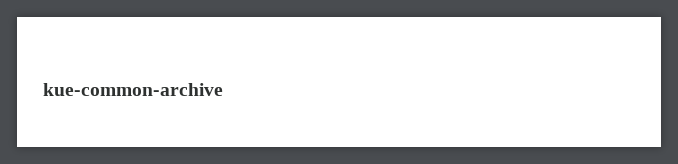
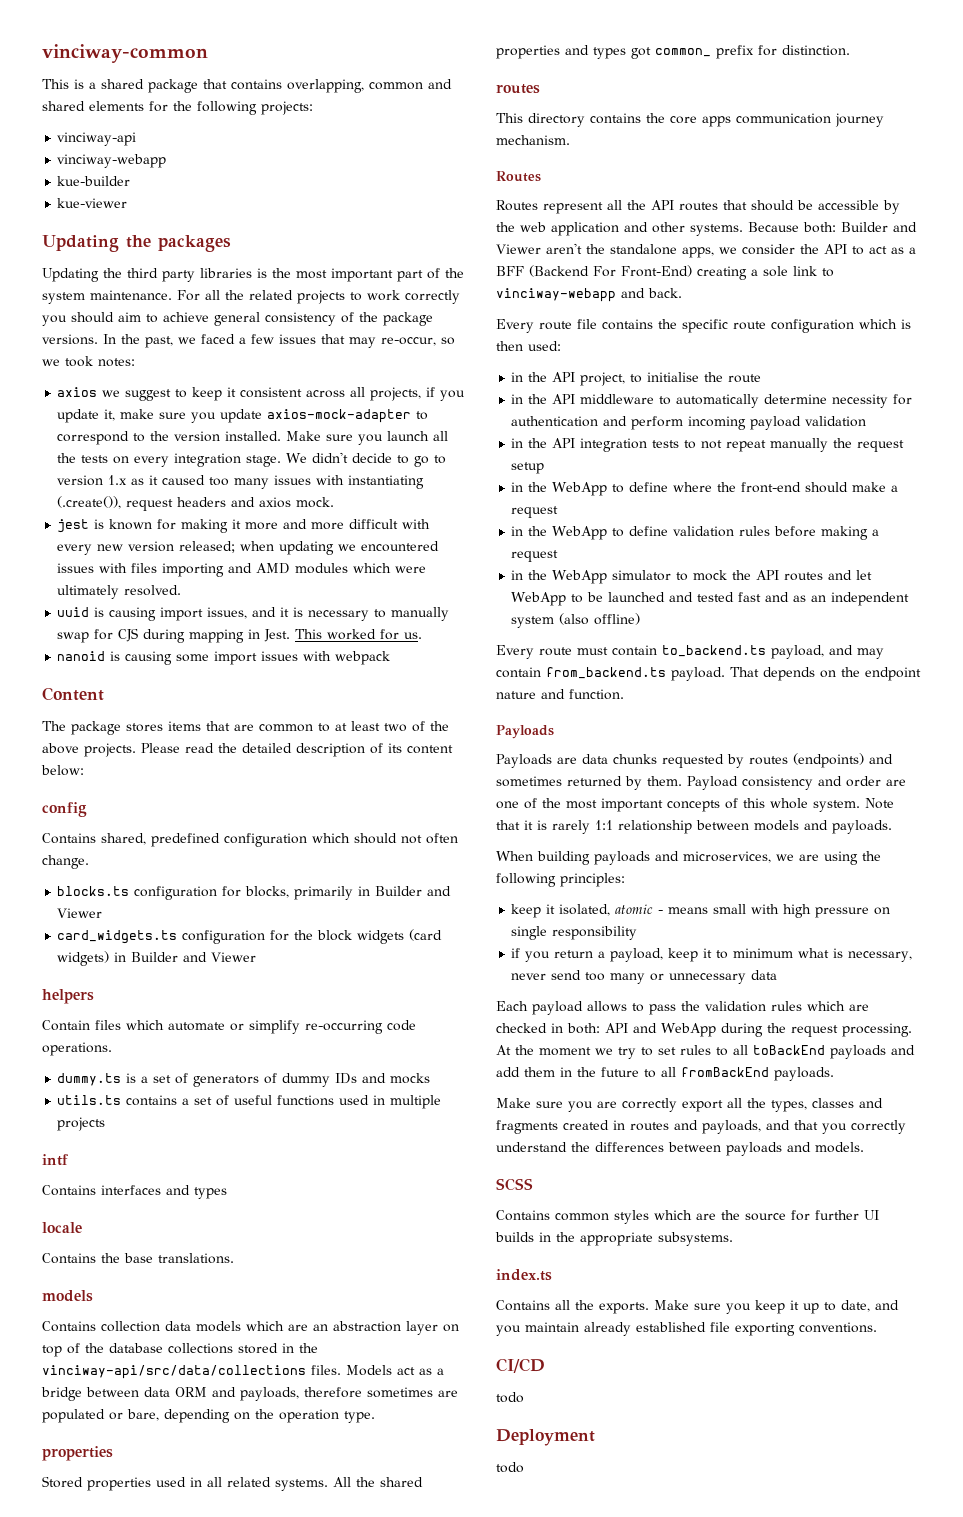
- kue-common-archive
+ vinciway-common
+ This is a shared package that contains overlapping, common and shared elements for the following projects:
+ vinciway-api
+ vinciway-webapp
+ kue-builder
+ kue-viewer
+ Updating the packages
+ Updating the third party libraries is the most important part of the system maintenance. For all the related projects to work correctly you should aim to achieve general consistency of the package versions. In the past, we faced a few issues that may re-occur, so we took notes:
+ axios we suggest to keep it consistent across all projects, if you update it, make sure you update axios-mock-adapter to correspond to the version installed. Make sure you launch all the tests on every integration stage. We didn't decide to go to version 1.x as it caused too many issues with instantiating (.create()), request headers and axios mock.
+ jest is known for making it more and more difficult with every new version released; when updating we encountered issues with files importing and AMD modules which were ultimately resolved.
+ uuid is causing import issues, and it is necessary to manually swap for CJS during mapping in Jest. This worked for us.
+ nanoid is causing some import issues with webpack
+ Content
+ The package stores items that are common to at least two of the above projects. Please read the detailed description of its content below:
+ config
+ Contains shared, predefined configuration which should not often change.
+ blocks.ts configuration for blocks, primarily in Builder and Viewer
+ card_widgets.ts configuration for the block widgets (card widgets) in Builder and Viewer
+ helpers
+ Contain files which automate or simplify re-occurring code operations.
+ dummy.ts is a set of generators of dummy IDs and mocks
+ utils.ts contains a set of useful functions used in multiple projects
+ intf
+ Contains interfaces and types
+ locale
+ Contains the base translations.
+ models
+ Contains collection data models which are an abstraction layer on top of the database collections stored in the vinciway-api/src/data/collections files. Models act as a bridge between data ORM and payloads, therefore sometimes are populated or bare, depending on the operation type.
+ properties
+ Stored properties used in all related systems. All the shared properties and types got common_ prefix for distinction.
+ routes
+ This directory contains the core apps communication journey mechanism.
+ Routes
+ Routes represent all the API routes that should be accessible by the web application and other systems. Because both: Builder and Viewer aren't the standalone apps, we consider the API to act as a BFF (Backend For Front-End) creating a sole link to vinciway-webapp and back.
+ Every route file contains the specific route configuration which is then used:
+ in the API project, to initialise the route
+ in the API middleware to automatically determine necessity for authentication and perform incoming payload validation
+ in the API integration tests to not repeat manually the request setup
+ in the WebApp to define where the front-end should make a request
+ in the WebApp to define validation rules before making a request
+ in the WebApp simulator to mock the API routes and let WebApp to be launched and tested fast and as an independent system (also offline)
+ Every route must contain to_backend.ts payload, and may contain from_backend.ts payload. That depends on the endpoint nature and function.
+ Payloads
+ Payloads are data chunks requested by routes (endpoints) and sometimes returned by them. Payload consistency and order are one of the most important concepts of this whole system. Note that it is rarely 1:1 relationship between models and payloads.
+ When building payloads and microservices, we are using the following principles:
+ keep it isolated, atomic - means small with high pressure on single responsibility
+ if you return a payload, keep it to minimum what is necessary, never send too many or unnecessary data
+ Each payload allows to pass the validation rules which are checked in both: API and WebApp during the request processing. At the moment we try to set rules to all toBackEnd payloads and add them in the future to all fromBackEnd payloads.
+ Make sure you are correctly export all the types, classes and fragments created in routes and payloads, and that you correctly understand the differences between payloads and models.
+ SCSS
+ Contains common styles which are the source for further UI builds in the appropriate subsystems.
+ index.ts
+ Contains all the exports. Make sure you keep it up to date, and you maintain already established file exporting conventions.
+ CI/CD
+ todo
+ Deployment
+ todo

